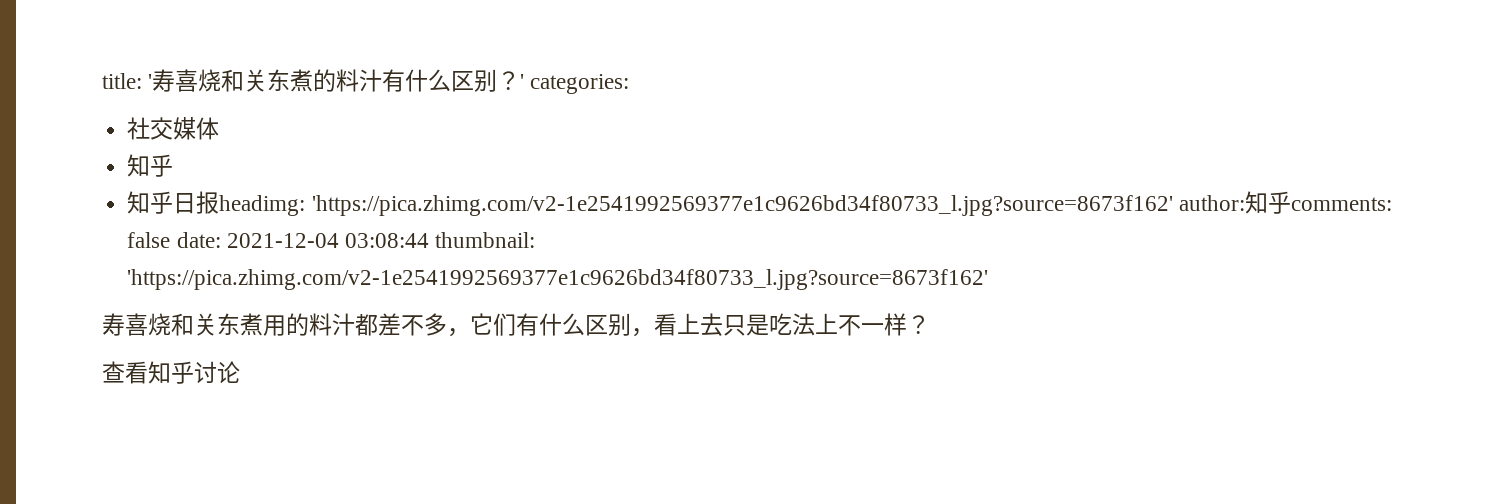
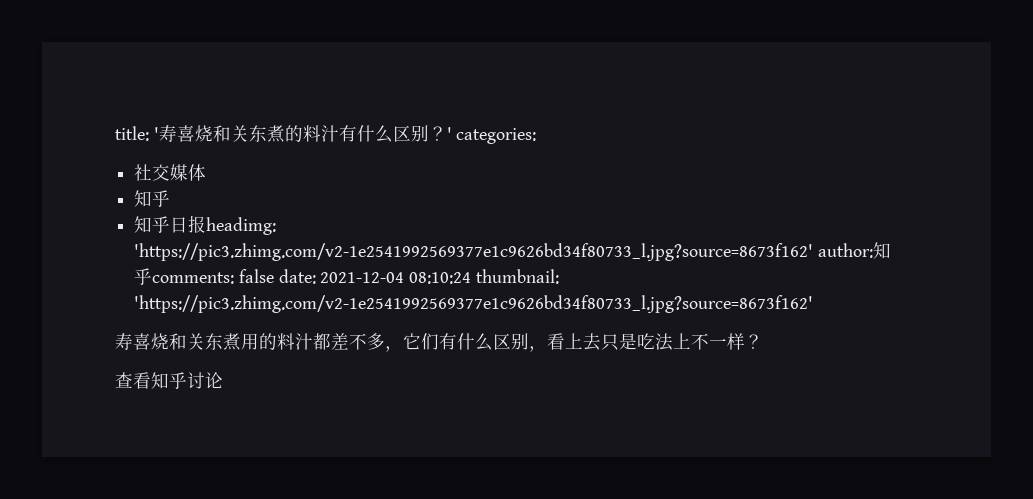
- 知乎日报headimg: 'https://pica.zhimg.com/v2-1e2541992569377e1c9626bd34f80733_l.jpg?source=8673f162' author:知乎comments: false date: 2021-12-04 03:08:44 thumbnail: 'https://pica.zhimg.com/v2-1e2541992569377e1c9626bd34f80733_l.jpg?source=8673f162'
+ 知乎日报headimg: 'https://pic3.zhimg.com/v2-1e2541992569377e1c9626bd34f80733_l.jpg?source=8673f162' author:知乎comments: false date: 2021-12-04 08:10:24 thumbnail: 'https://pic3.zhimg.com/v2-1e2541992569377e1c9626bd34f80733_l.jpg?source=8673f162'

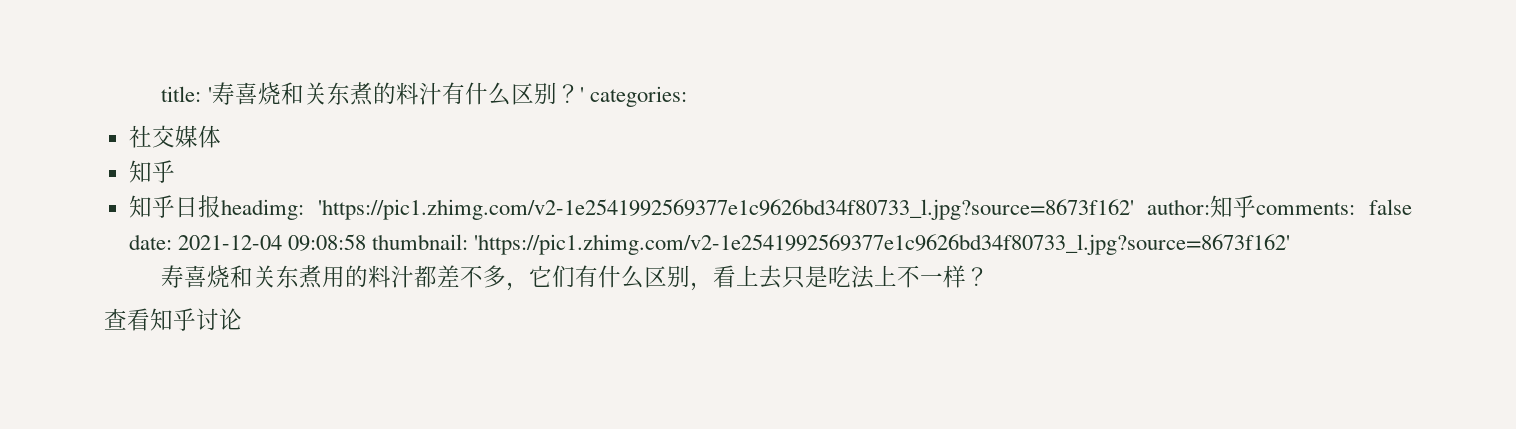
- 知乎日报headimg: 'https://pic3.zhimg.com/v2-1e2541992569377e1c9626bd34f80733_l.jpg?source=8673f162' author:知乎comments: false date: 2021-12-04 08:10:24 thumbnail: 'https://pic3.zhimg.com/v2-1e2541992569377e1c9626bd34f80733_l.jpg?source=8673f162'
+ 知乎日报headimg: 'https://pic1.zhimg.com/v2-1e2541992569377e1c9626bd34f80733_l.jpg?source=8673f162' author:知乎comments: false date: 2021-12-04 09:08:58 thumbnail: 'https://pic1.zhimg.com/v2-1e2541992569377e1c9626bd34f80733_l.jpg?source=8673f162'

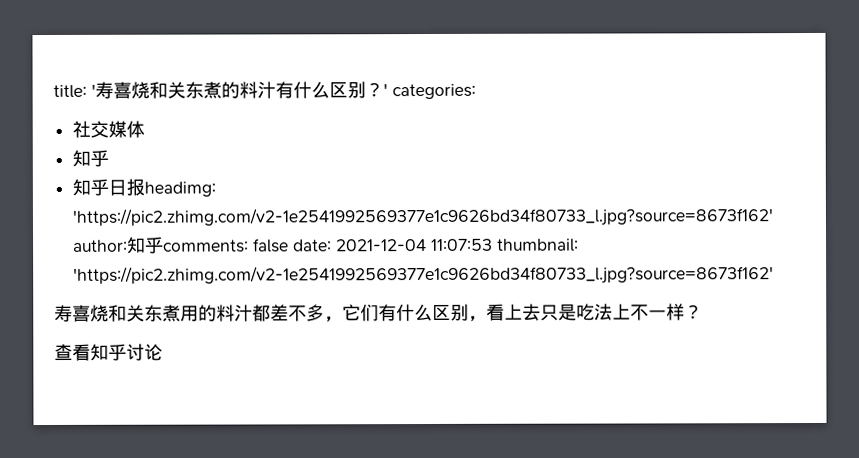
- 知乎日报headimg: 'https://pic1.zhimg.com/v2-1e2541992569377e1c9626bd34f80733_l.jpg?source=8673f162' author:知乎comments: false date: 2021-12-04 09:08:58 thumbnail: 'https://pic1.zhimg.com/v2-1e2541992569377e1c9626bd34f80733_l.jpg?source=8673f162'
+ 知乎日报headimg: 'https://pic2.zhimg.com/v2-1e2541992569377e1c9626bd34f80733_l.jpg?source=8673f162' author:知乎comments: false date: 2021-12-04 11:07:53 thumbnail: 'https://pic2.zhimg.com/v2-1e2541992569377e1c9626bd34f80733_l.jpg?source=8673f162'

